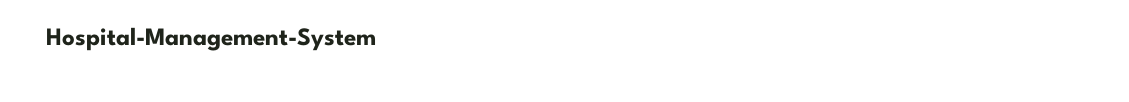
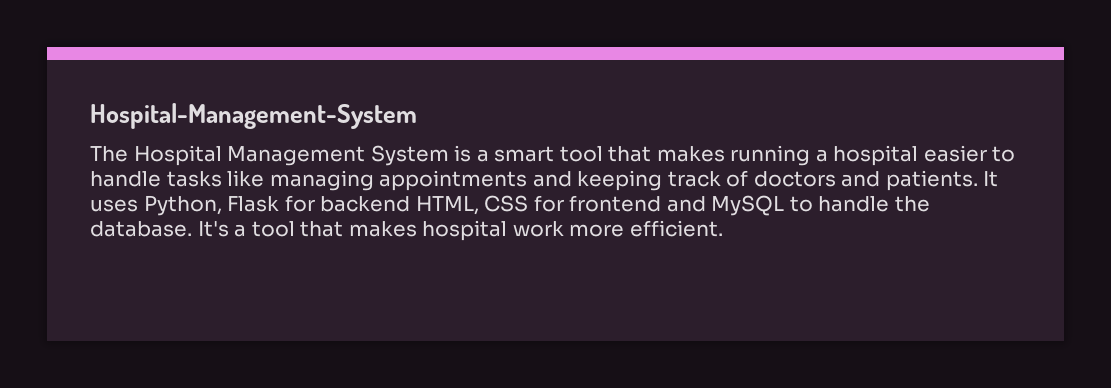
+ The Hospital Management System is a smart tool that makes running a hospital easier to handle tasks like managing appointments and keeping track of doctors and patients. It uses Python, Flask for backend HTML, CSS for frontend and MySQL to handle the database. It's a tool that makes hospital work more efficient.

